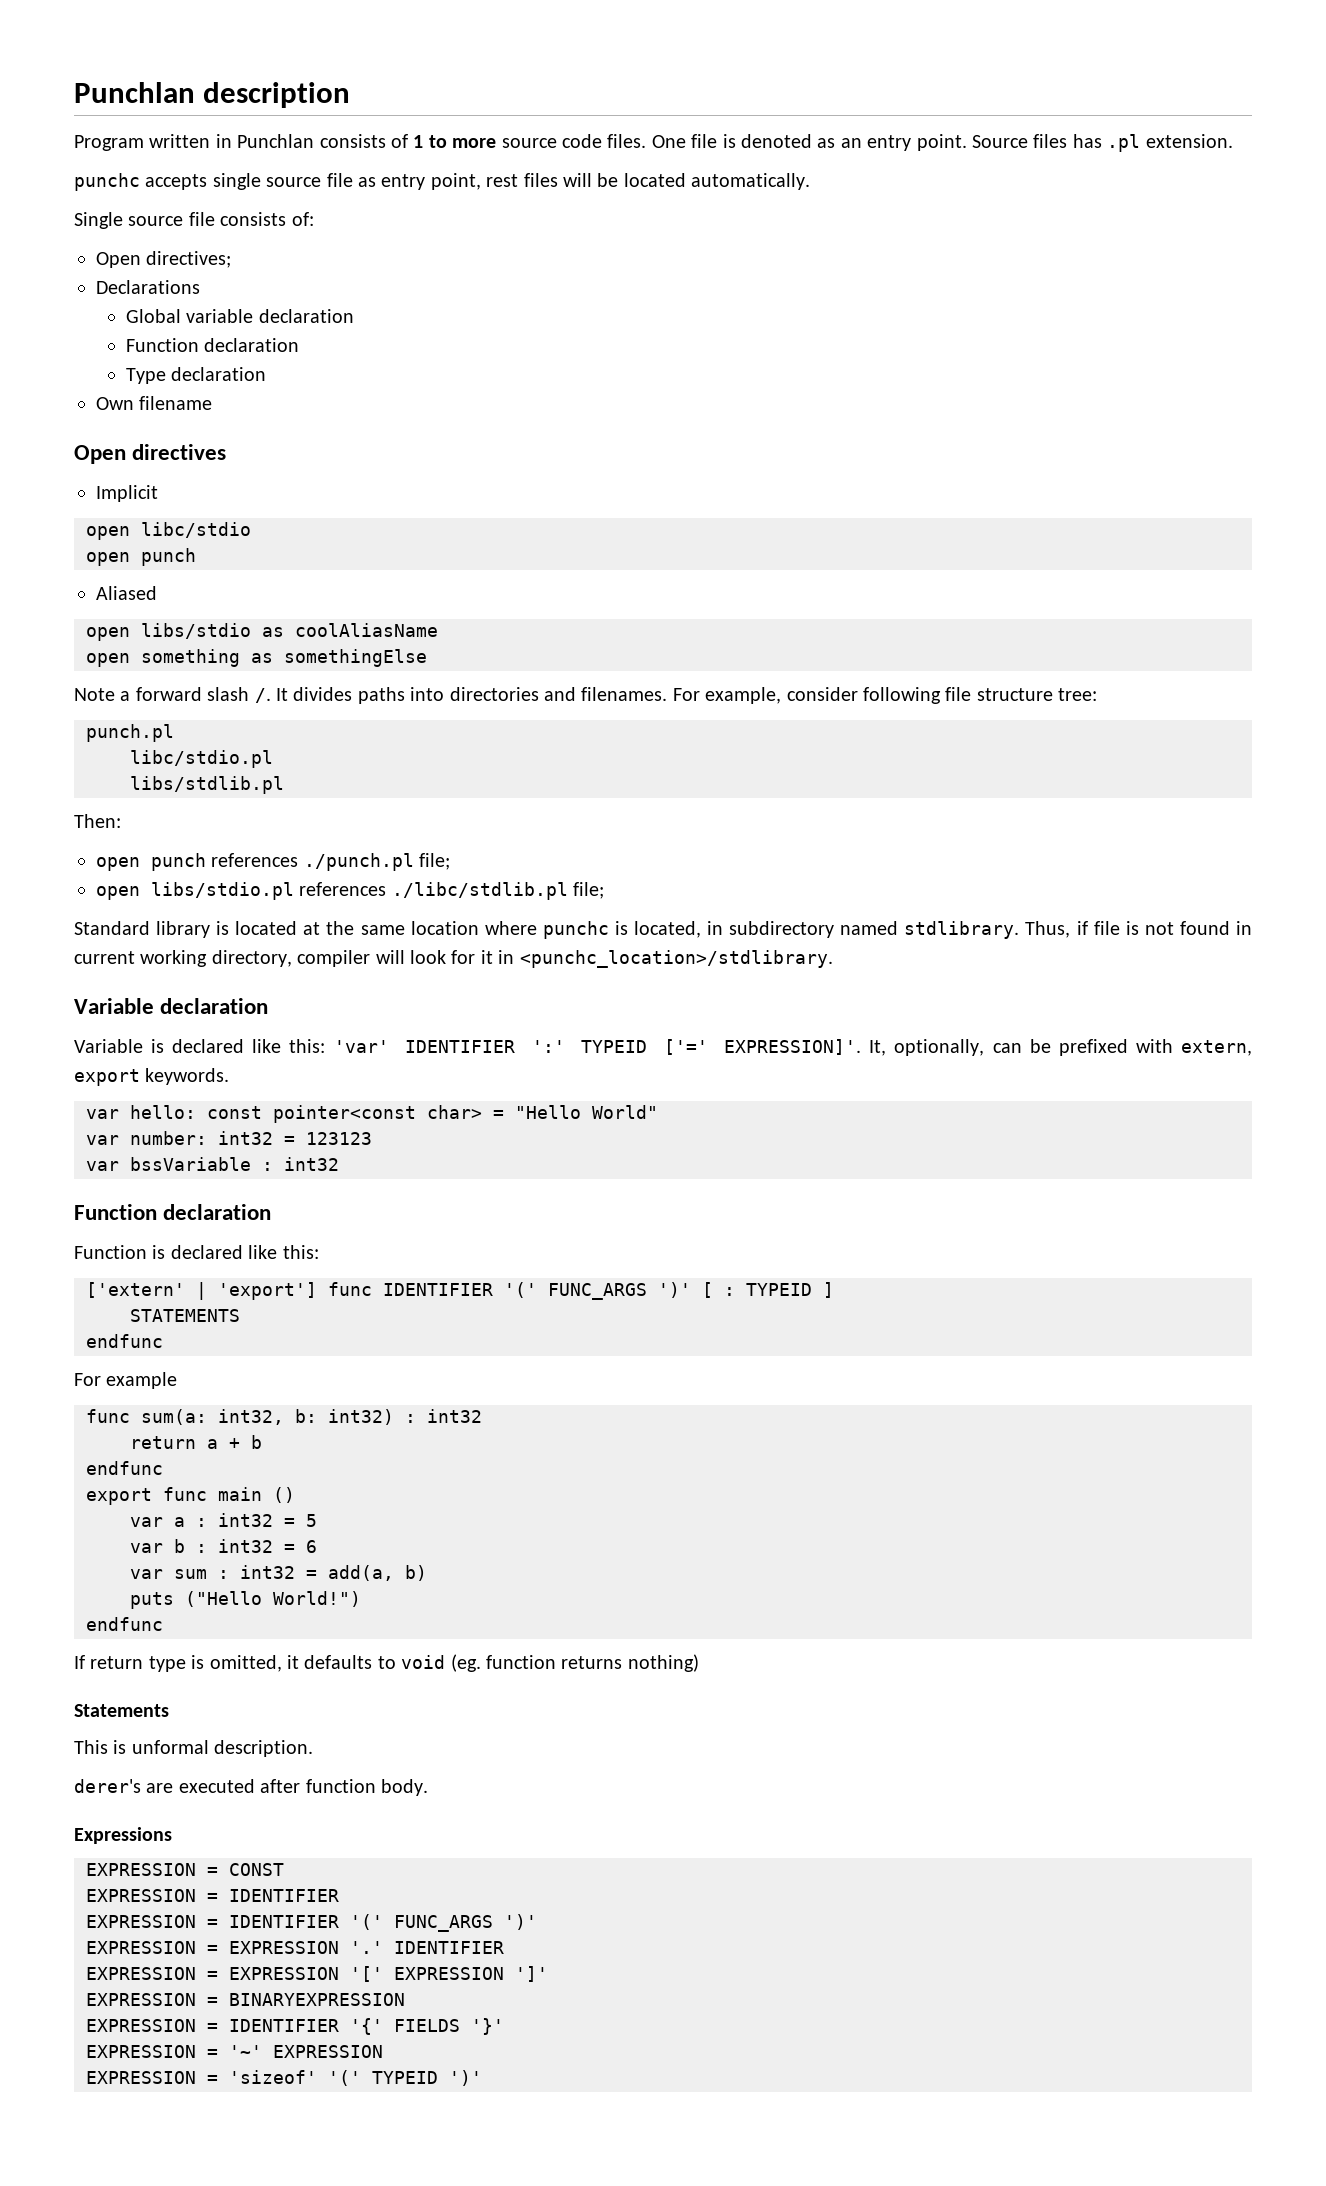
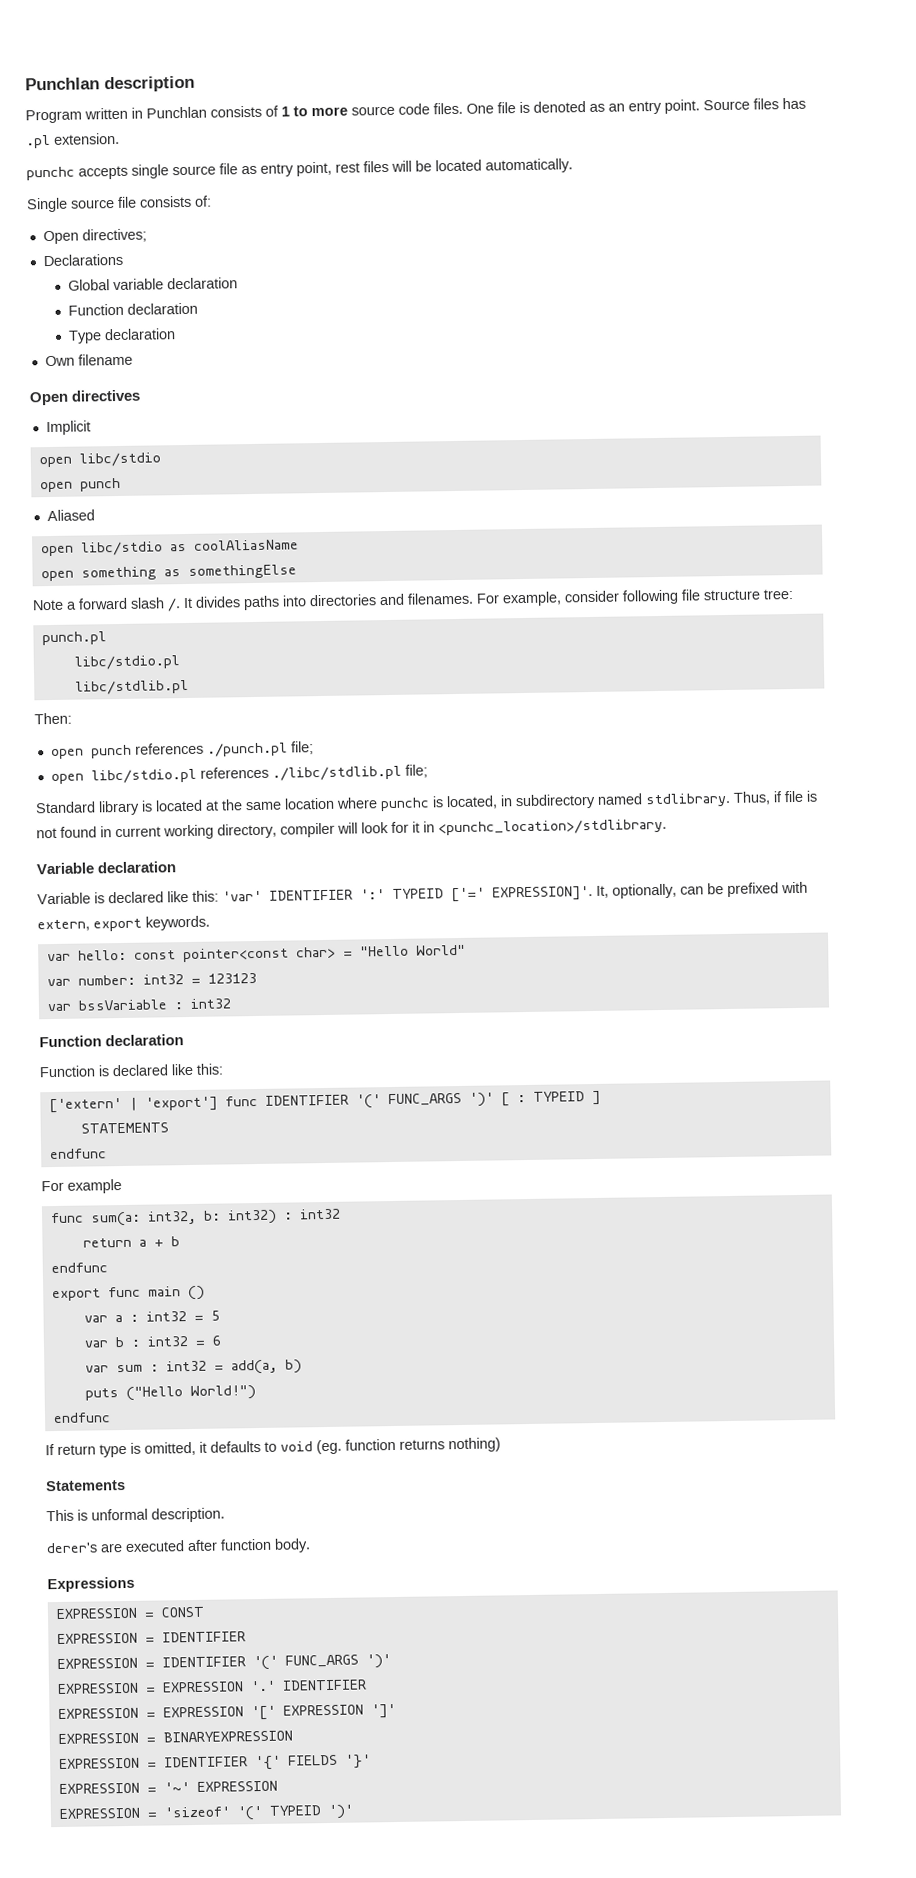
- open libs/stdio as coolAliasName
+ open libc/stdio as coolAliasName
- libs/stdlib.pl
+ libc/stdlib.pl
- open libs/stdio.pl references ./libc/stdlib.pl file;
+ open libc/stdio.pl references ./libc/stdlib.pl file;

